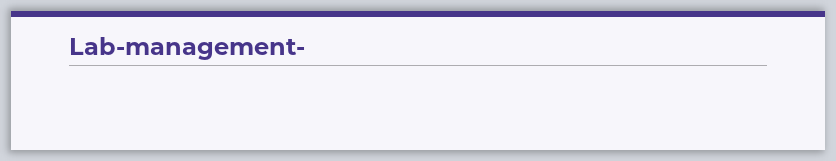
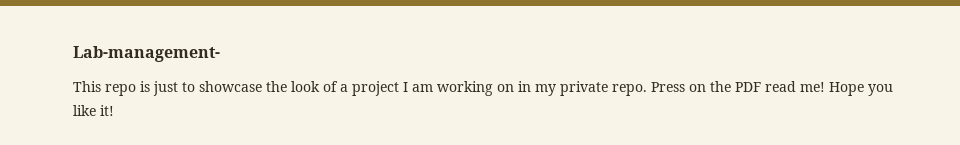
+ This repo is just to showcase the look of a project I am working on in my private repo. Press on the PDF read me! Hope you like it!

